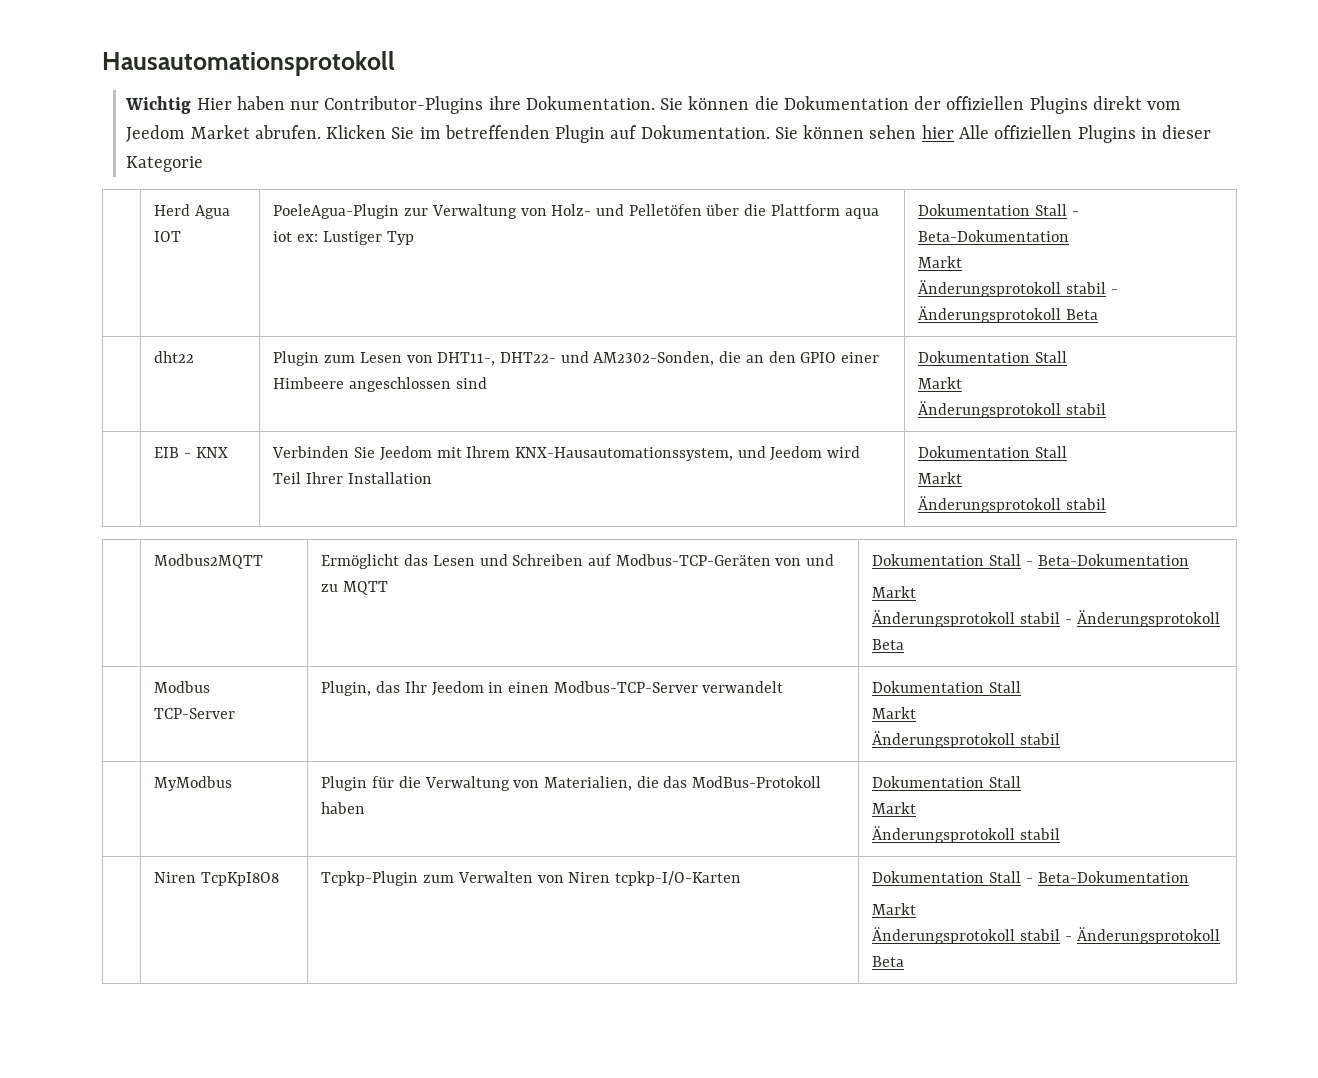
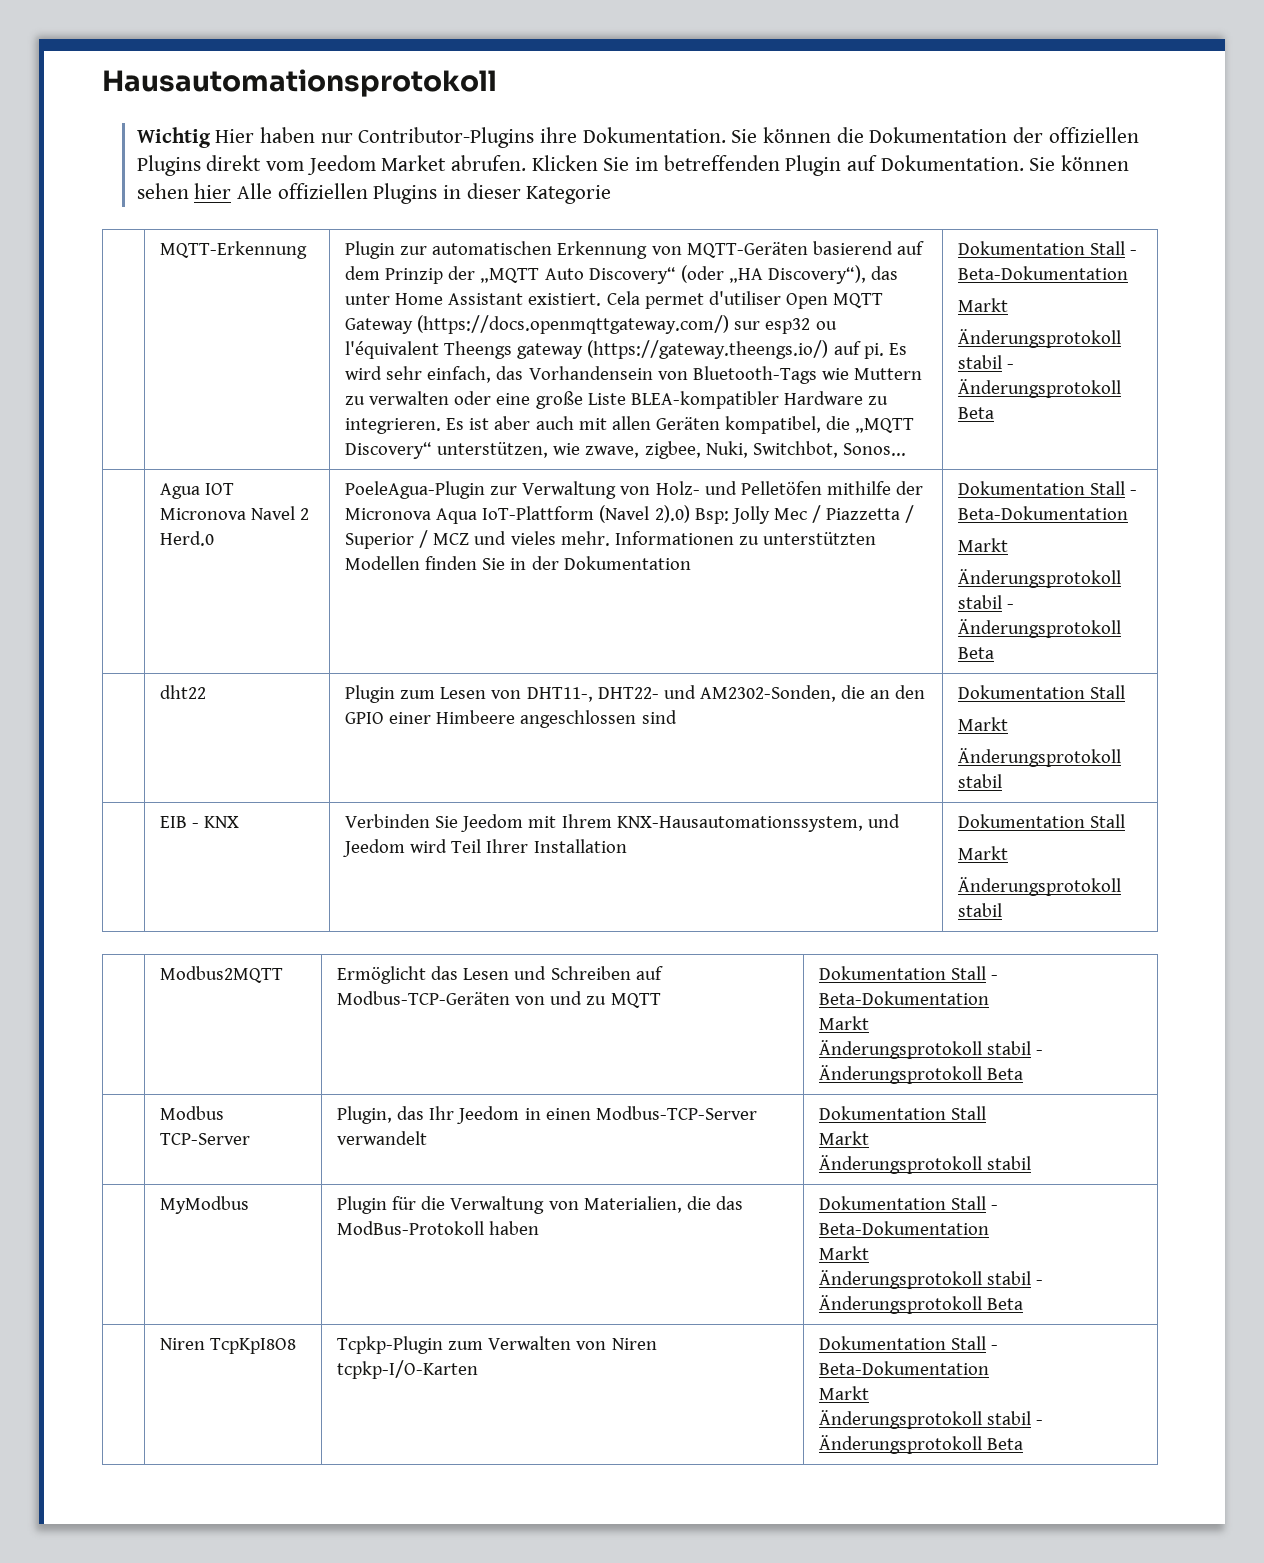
- Herd Agua IOT
+ MQTT-Erkennung | Plugin zur automatischen Erkennung von MQTT-Geräten basierend auf dem Prinzip der „MQTT Auto Discovery“ (oder „HA Discovery“), das unter Home Assistant existiert. Cela permet d'utiliser Open MQTT Gateway (https://docs.openmqttgateway.com/) sur esp32 ou l'équivalent Theengs gateway (https://gateway.theengs.io/) auf pi. Es wird sehr einfach, das Vorhandensein von Bluetooth-Tags wie Muttern zu verwalten oder eine große Liste BLEA-kompatibler Hardware zu integrieren. Es ist aber auch mit allen Geräten kompatibel, die „MQTT Discovery“ unterstützen, wie zwave, zigbee, Nuki, Switchbot, Sonos... | Dokumentation Stall - Beta-Dokumentation
+ Markt
+ Änderungsprotokoll stabil - Änderungsprotokoll Beta
+ | Agua IOT Micronova Navel 2 Herd.0
- PoeleAgua-Plugin zur Verwaltung von Holz- und Pelletöfen über die Plattform aqua iot ex: Lustiger Typ
+ PoeleAgua-Plugin zur Verwaltung von Holz- und Pelletöfen mithilfe der Micronova Aqua IoT-Plattform (Navel 2).0) Bsp: Jolly Mec / Piazzetta / Superior / MCZ und vieles mehr. Informationen zu unterstützten Modellen finden Sie in der Dokumentation
- | MyModbus | Plugin für die Verwaltung von Materialien, die das ModBus-Protokoll haben | Dokumentation Stall
+ | MyModbus | Plugin für die Verwaltung von Materialien, die das ModBus-Protokoll haben | Dokumentation Stall - Beta-Dokumentation
  Markt
- Änderungsprotokoll stabil
+ Änderungsprotokoll stabil - Änderungsprotokoll Beta

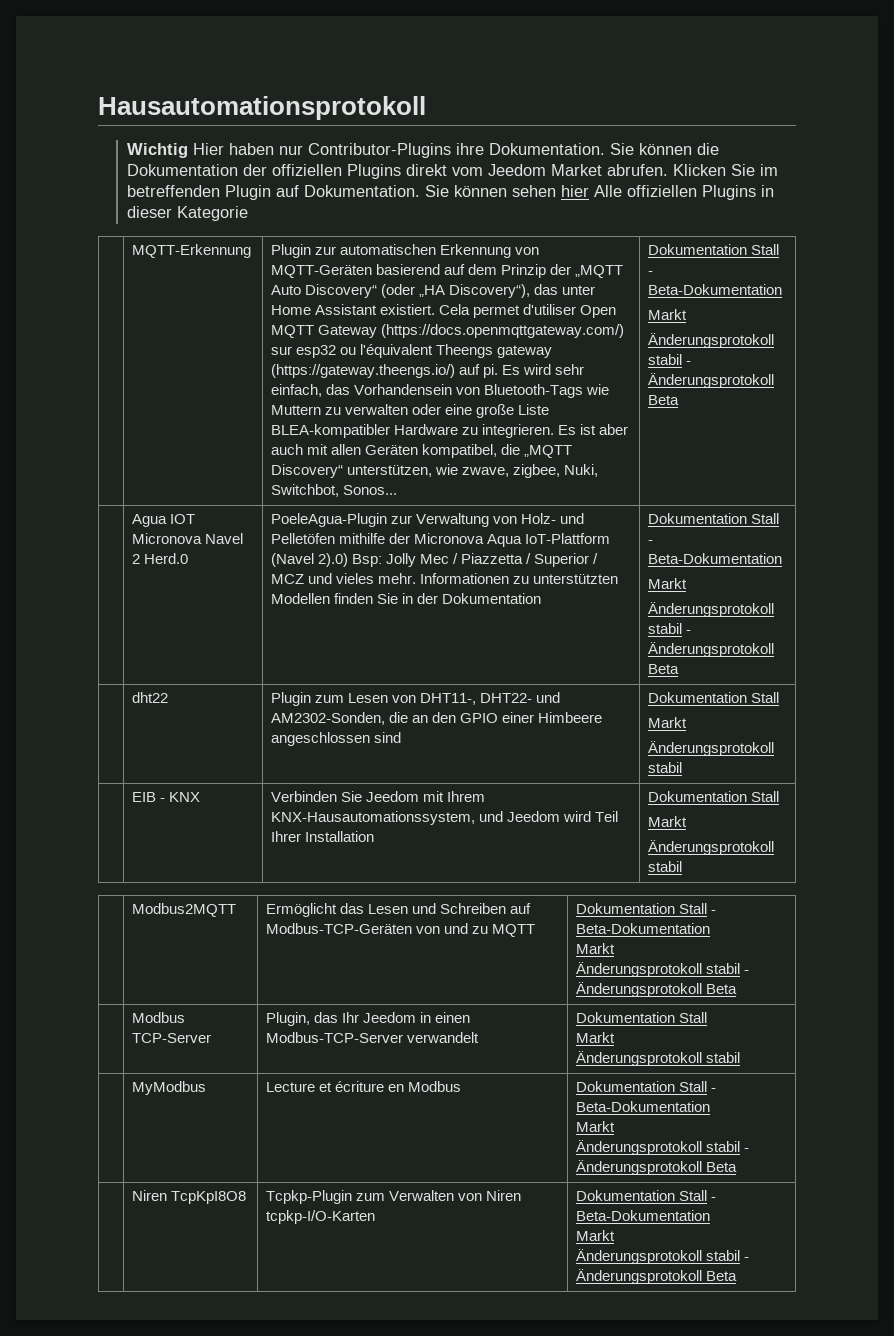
- | MyModbus | Plugin für die Verwaltung von Materialien, die das ModBus-Protokoll haben | Dokumentation Stall - Beta-Dokumentation
+ | MyModbus | Lecture et écriture en Modbus | Dokumentation Stall - Beta-Dokumentation

